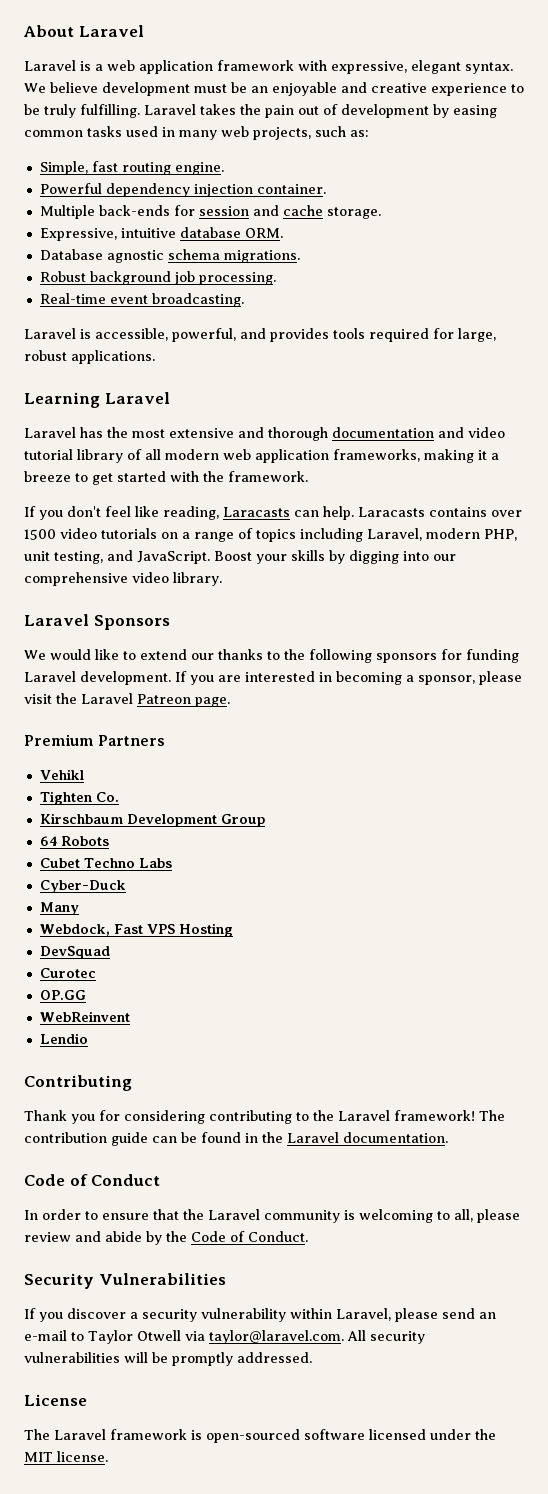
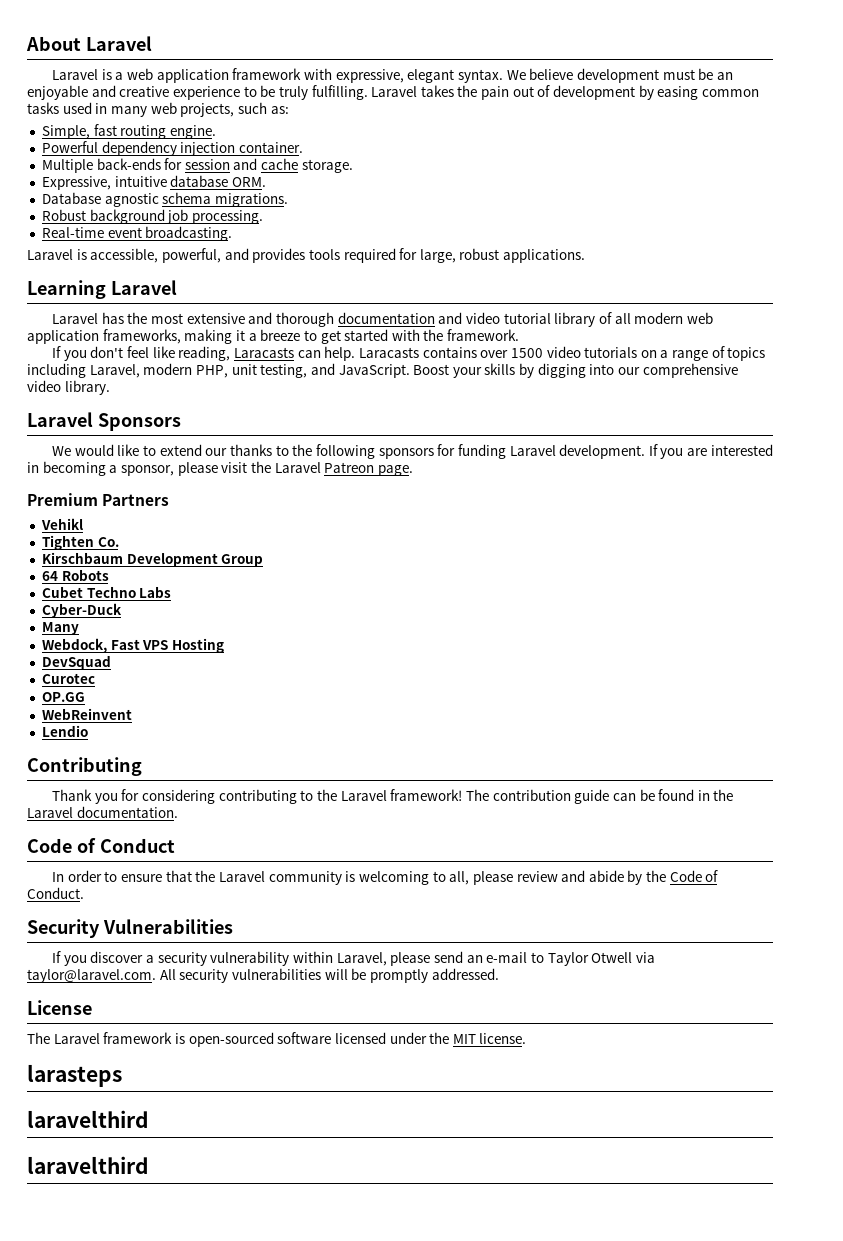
+ larasteps
+ laravelthird
+ laravelthird

